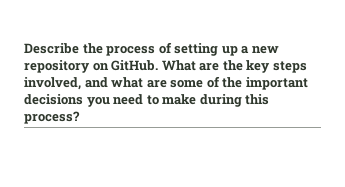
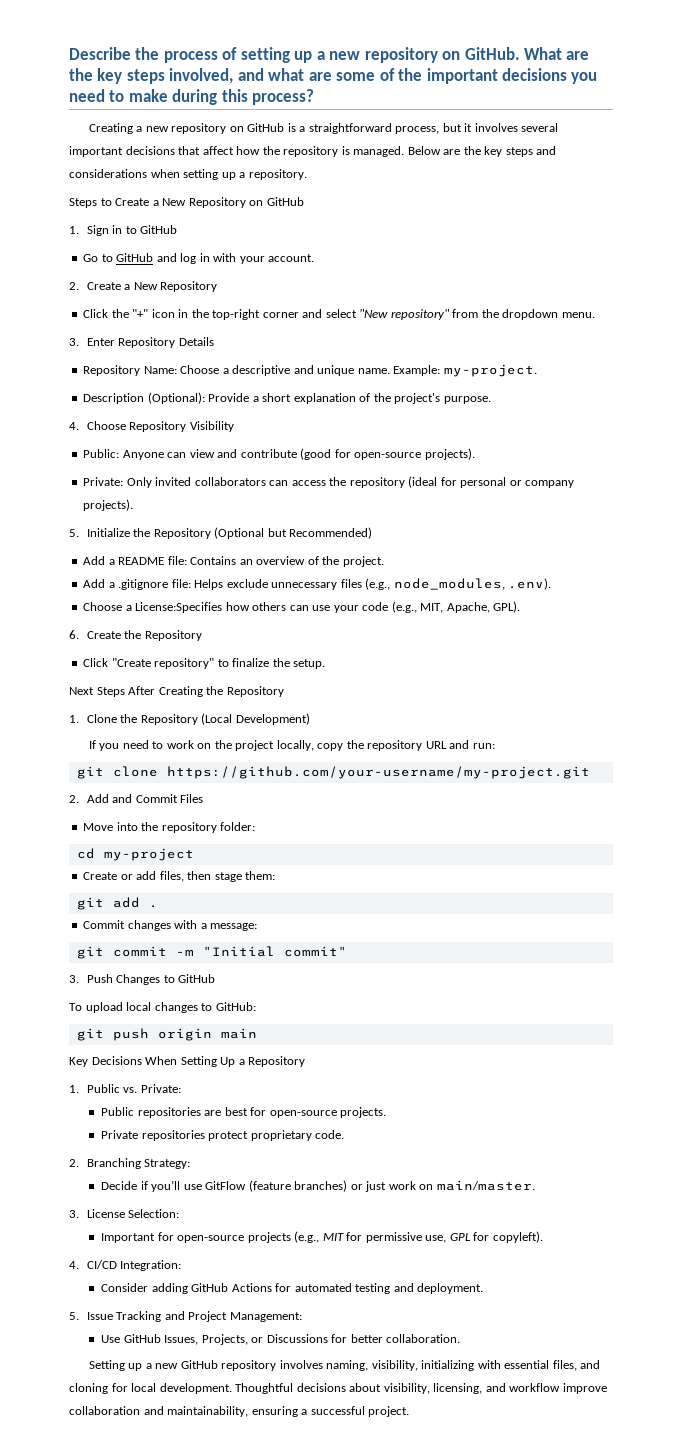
+ Creating a new repository on GitHub is a straightforward process, but it involves several important decisions that affect how the repository is managed. Below are the key steps and considerations when setting up a repository.
+ Steps to Create a New Repository on GitHub
+ 1. Sign in to GitHub
+ Go to GitHub and log in with your account.
+ 2. Create a New Repository
+ Click the "+" icon in the top-right corner and select "New repository" from the dropdown menu.
+ 3. Enter Repository Details
+ Repository Name: Choose a descriptive and unique name. Example: my-project.
+ Description (Optional): Provide a short explanation of the project's purpose.
+ 4. Choose Repository Visibility
+ Public: Anyone can view and contribute (good for open-source projects).
+ Private: Only invited collaborators can access the repository (ideal for personal or company projects).
+ 5. Initialize the Repository (Optional but Recommended)
+ Add a README file: Contains an overview of the project.
+ Add a .gitignore file: Helps exclude unnecessary files (e.g., node_modules, .env).
+ Choose a License:Specifies how others can use your code (e.g., MIT, Apache, GPL).
+ 6. Create the Repository
+ Click "Create repository" to finalize the setup.
+ Next Steps After Creating the Repository
+ 1. Clone the Repository (Local Development)
+ If you need to work on the project locally, copy the repository URL and run:
+ git clone https://github.com/your-username/my-project.git
+ 2. Add and Commit Files
+ Move into the repository folder:
+ cd my-project
+ Create or add files, then stage them:
+ git add .
+ Commit changes with a message:
+ git commit -m "Initial commit"
+ 3. Push Changes to GitHub
+ To upload local changes to GitHub:
+ git push origin main
+ Key Decisions When Setting Up a Repository
+ 1. Public vs. Private:
+ Public repositories are best for open-source projects.
+ Private repositories protect proprietary code.
+ 2. Branching Strategy:
+ Decide if you’ll use GitFlow (feature branches) or just work on main/master.
+ 3. License Selection:
+ Important for open-source projects (e.g., MIT for permissive use, GPL for copyleft).
+ 4. CI/CD Integration:
+ Consider adding GitHub Actions for automated testing and deployment.
+ 5. Issue Tracking and Project Management:
+ Use GitHub Issues, Projects, or Discussions for better collaboration.
+ Setting up a new GitHub repository involves naming, visibility, initializing with essential files, and cloning for local development. Thoughtful decisions about visibility, licensing, and workflow improve collaboration and maintainability, ensuring a successful project.

